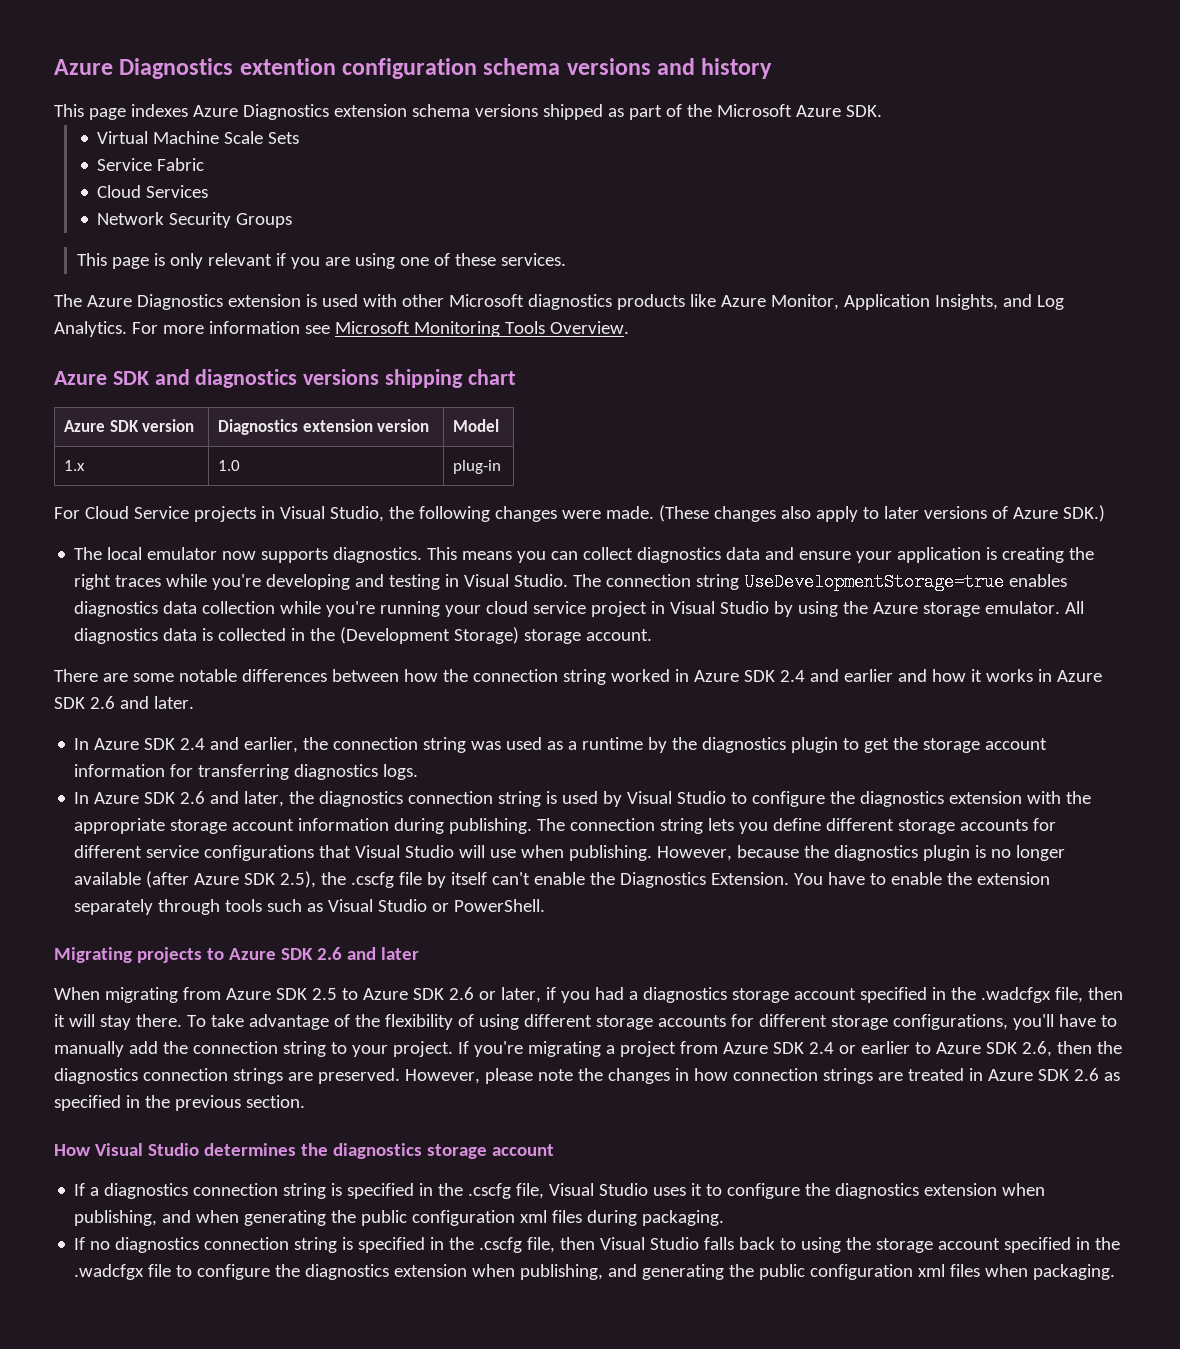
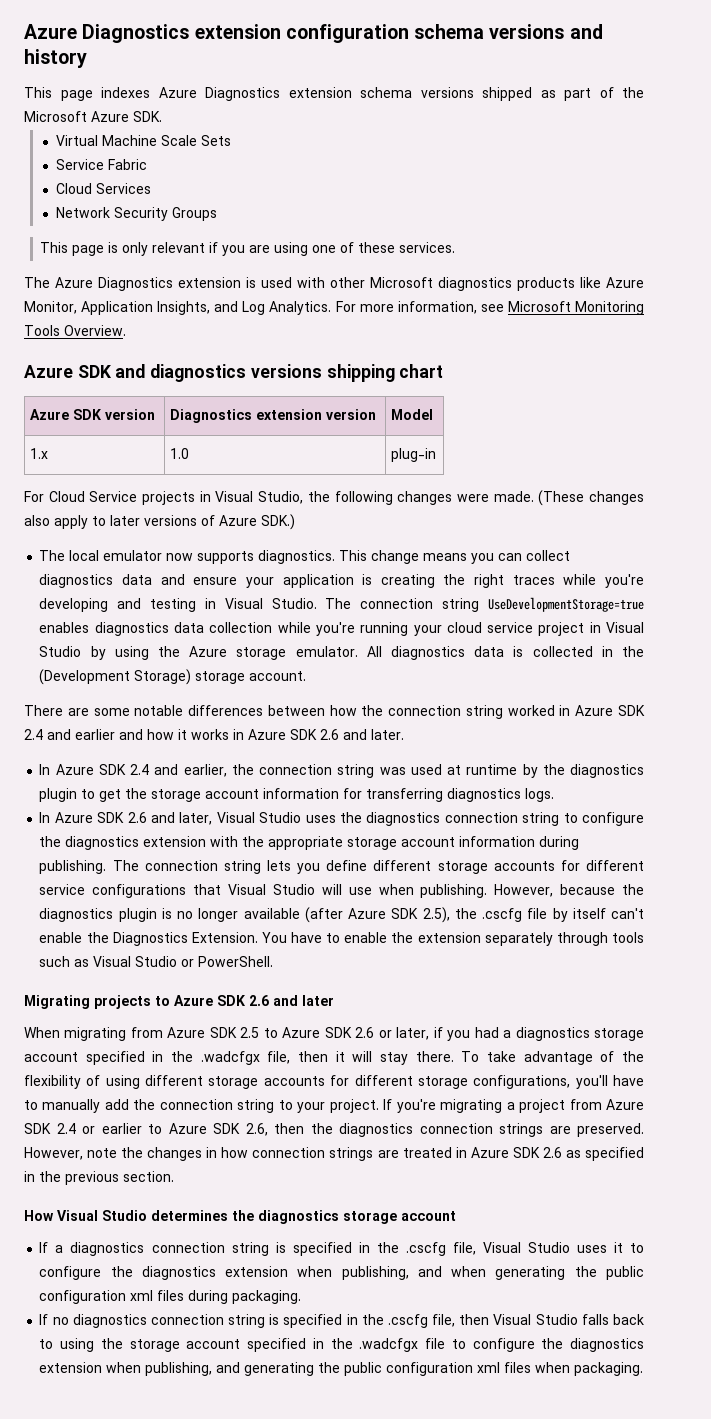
- Azure Diagnostics extention configuration schema versions and history
+ Azure Diagnostics extension configuration schema versions and history
- For more information see Microsoft Monitoring Tools Overview.
+ For more information, see Microsoft Monitoring Tools Overview.
- This means you can collect diagnostics data and ensure your application is creating the right traces while you're developing and testing in Visual Studio.
+ This change means you can collect diagnostics data and ensure your application is creating the right traces while you're developing and testing in Visual Studio.
- In Azure SDK 2.4 and earlier, the connection string was used as a runtime by the diagnostics plugin to get the storage account information for transferring diagnostics logs.
+ In Azure SDK 2.4 and earlier, the connection string was used at runtime by the diagnostics plugin to get the storage account information for transferring diagnostics logs.
- In Azure SDK 2.6 and later, the diagnostics connection string is used by Visual Studio to configure the diagnostics extension with the appropriate storage account information during publishing.
+ In Azure SDK 2.6 and later, Visual Studio uses the diagnostics connection string to configure the diagnostics extension with the appropriate storage account information during publishing.
- However, please note the changes in how connection strings are treated in Azure SDK 2.6 as specified in the previous section.
+ However, note the changes in how connection strings are treated in Azure SDK 2.6 as specified in the previous section.

